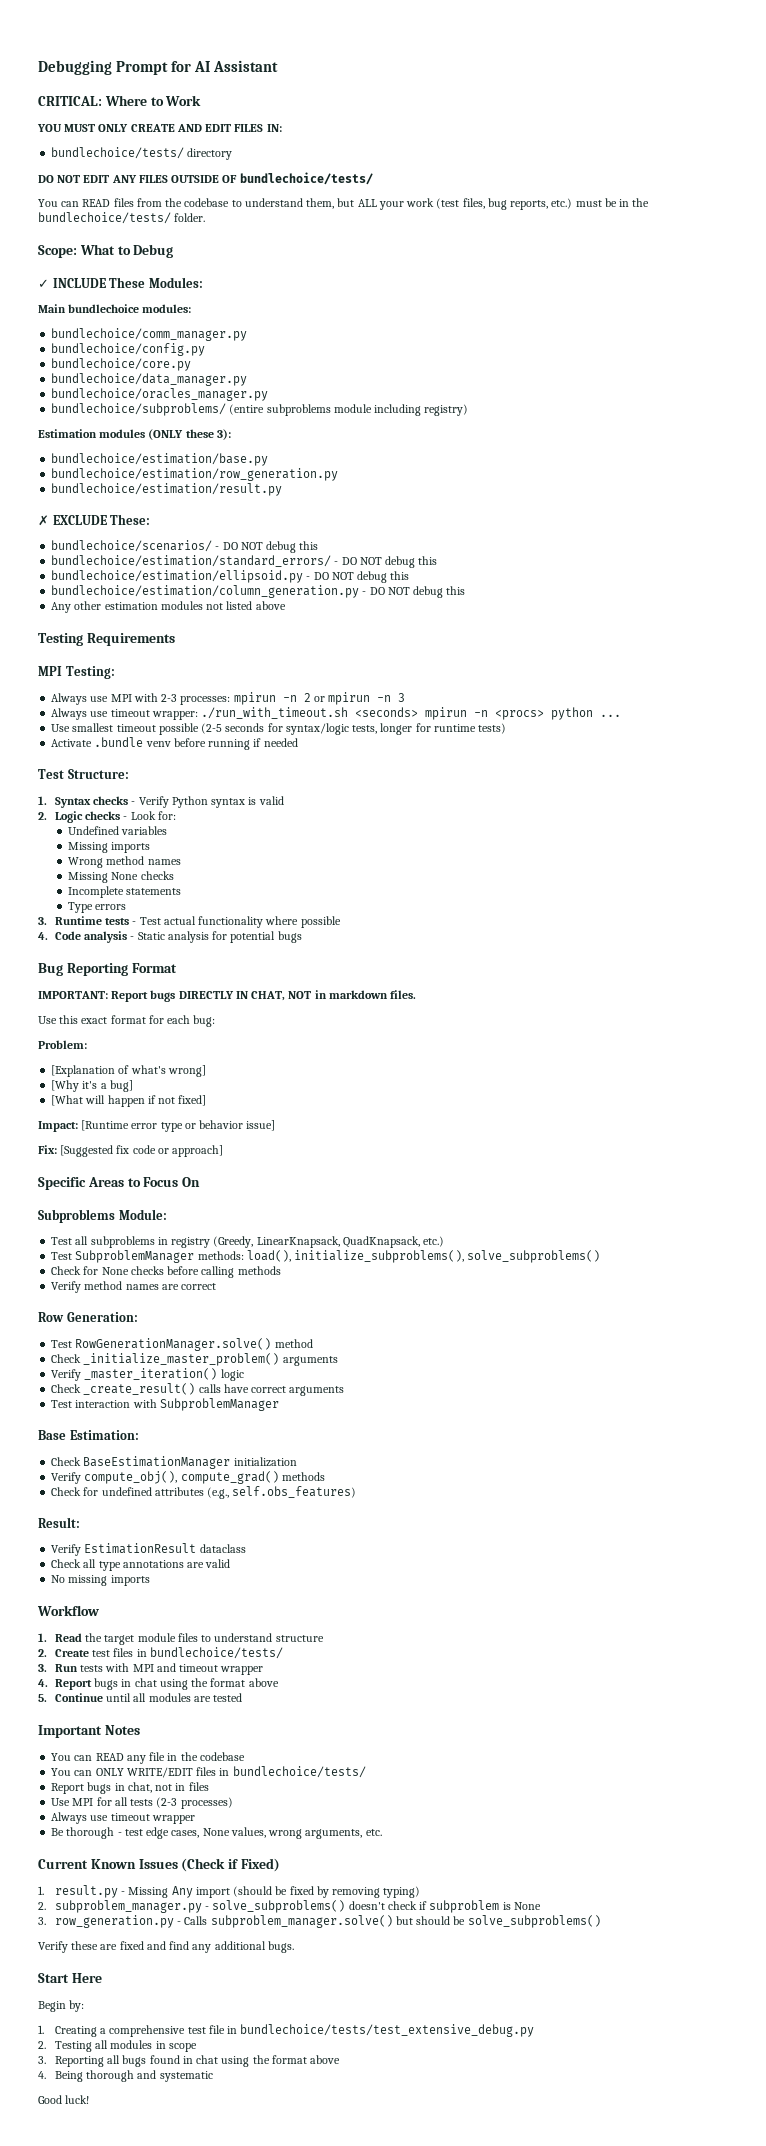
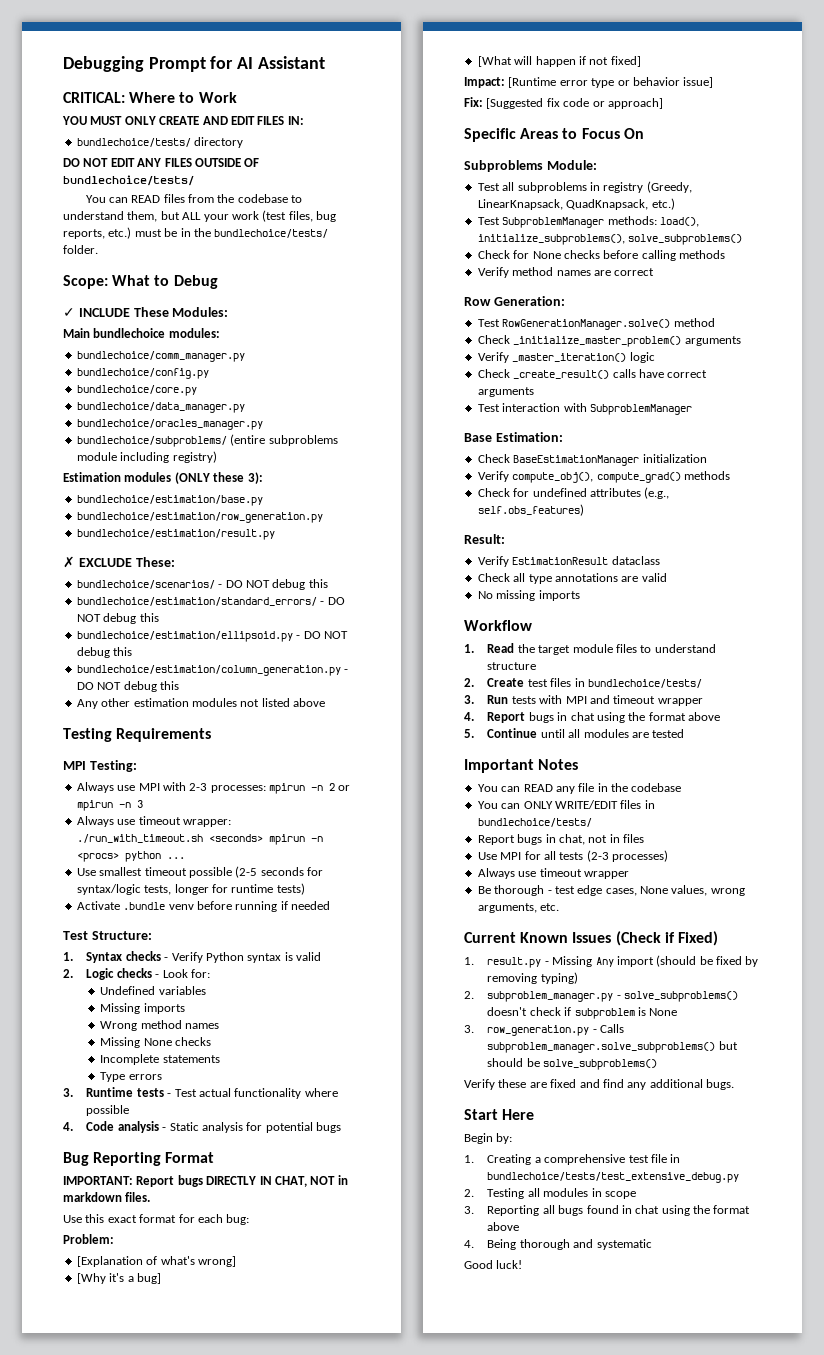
- 3. row_generation.py - Calls subproblem_manager.solve() but should be solve_subproblems()
+ 3. row_generation.py - Calls subproblem_manager.solve_subproblems() but should be solve_subproblems()

